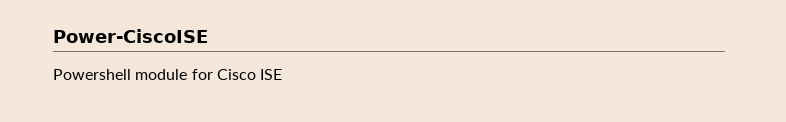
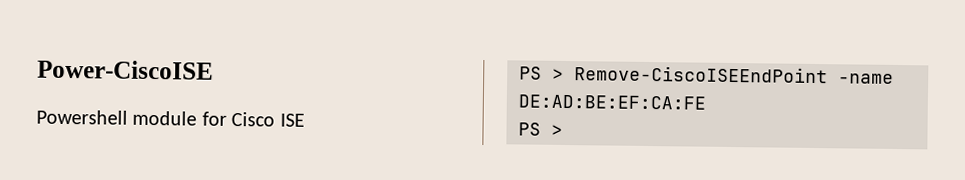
+ PS > Remove-CiscoISEEndPoint -name DE:AD:BE:EF:CA:FE
+ PS >

